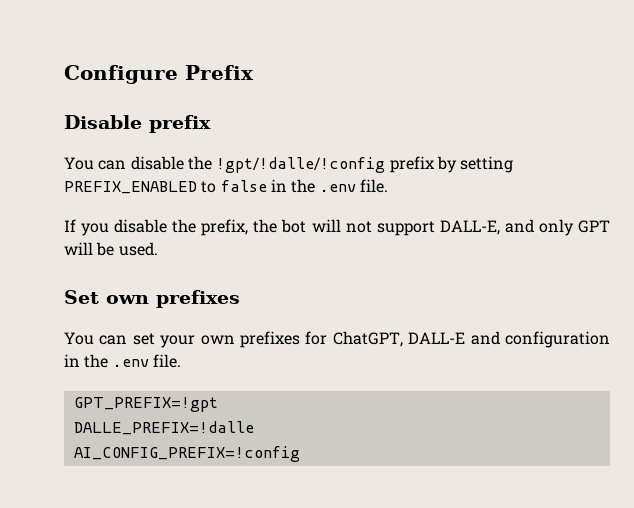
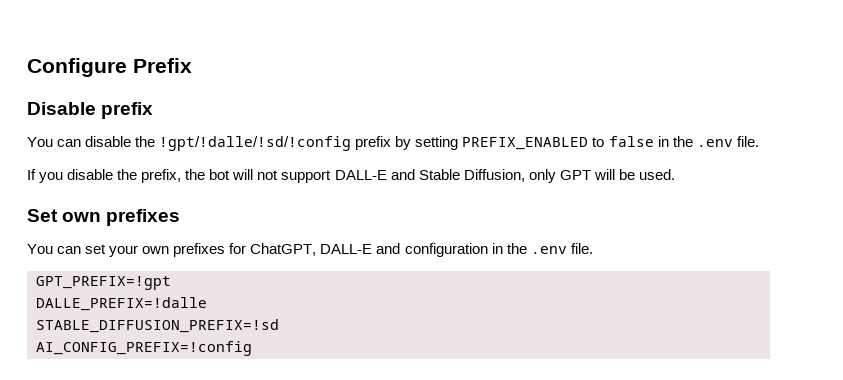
- You can disable the !gpt/!dalle/!config prefix by setting PREFIX_ENABLED to false in the .env file.
+ You can disable the !gpt/!dalle/!sd/!config prefix by setting PREFIX_ENABLED to false in the .env file.
- If you disable the prefix, the bot will not support DALL-E, and only GPT will be used.
+ If you disable the prefix, the bot will not support DALL-E and Stable Diffusion, only GPT will be used.
+ STABLE_DIFFUSION_PREFIX=!sd

